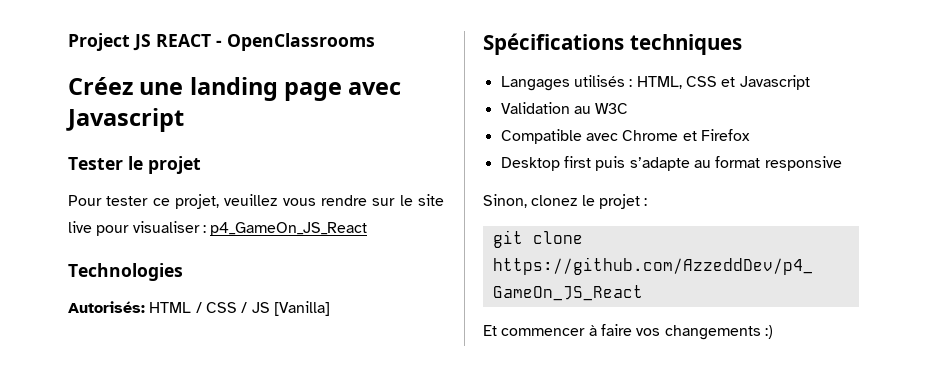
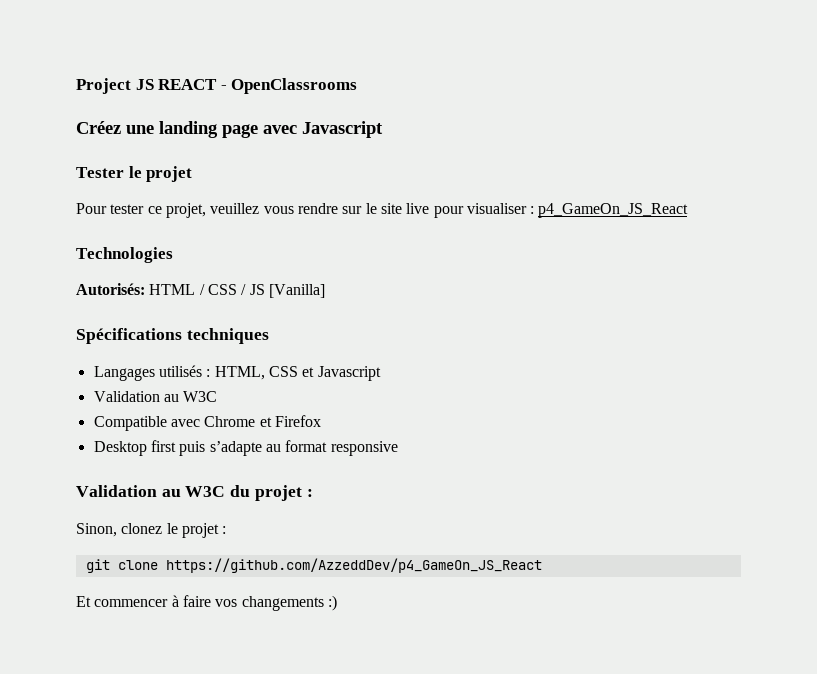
+ Validation au W3C du projet :

